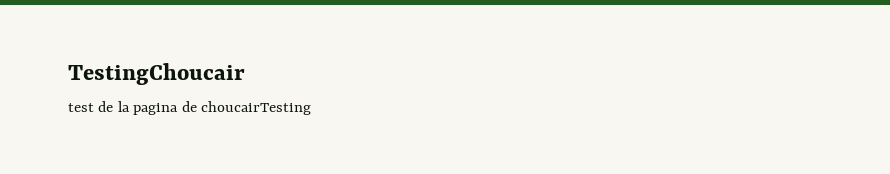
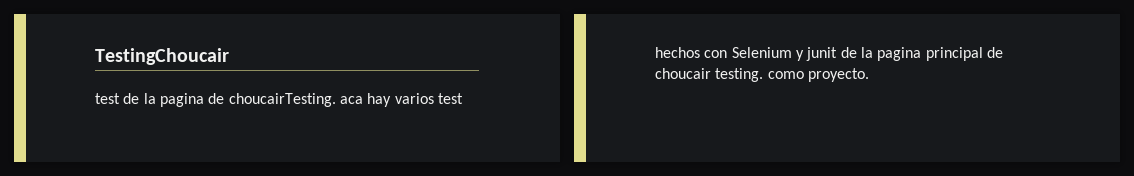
- test de la pagina de choucairTesting
+ test de la pagina de choucairTesting. aca hay varios test hechos con Selenium y junit de la pagina principal de choucair testing. como proyecto.

